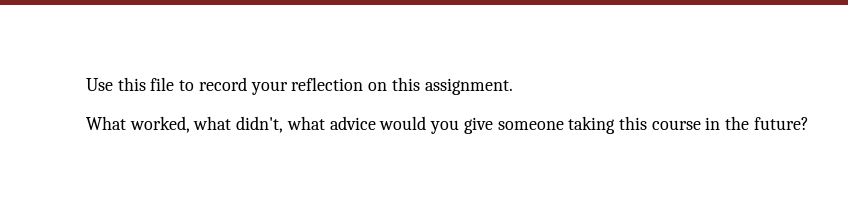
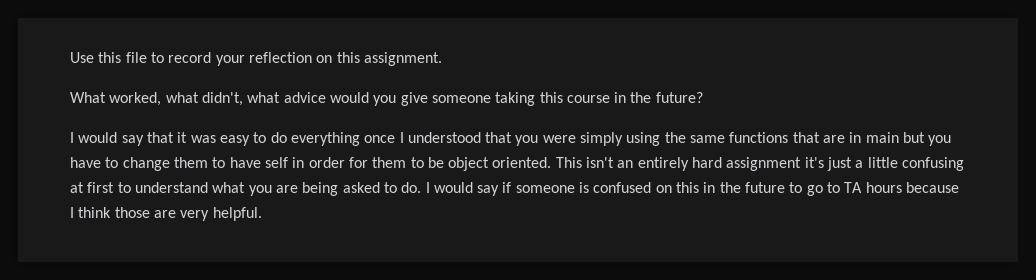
+ I would say that it was easy to do everything once I understood that you were simply using the same functions that are in main but you have to change them to have self in order for them to be object oriented. This isn't an entirely hard assignment it's just a little confusing at first to understand what you are being asked to do. I would say if someone is confused on this in the future to go to TA hours because I think those are very helpful.

